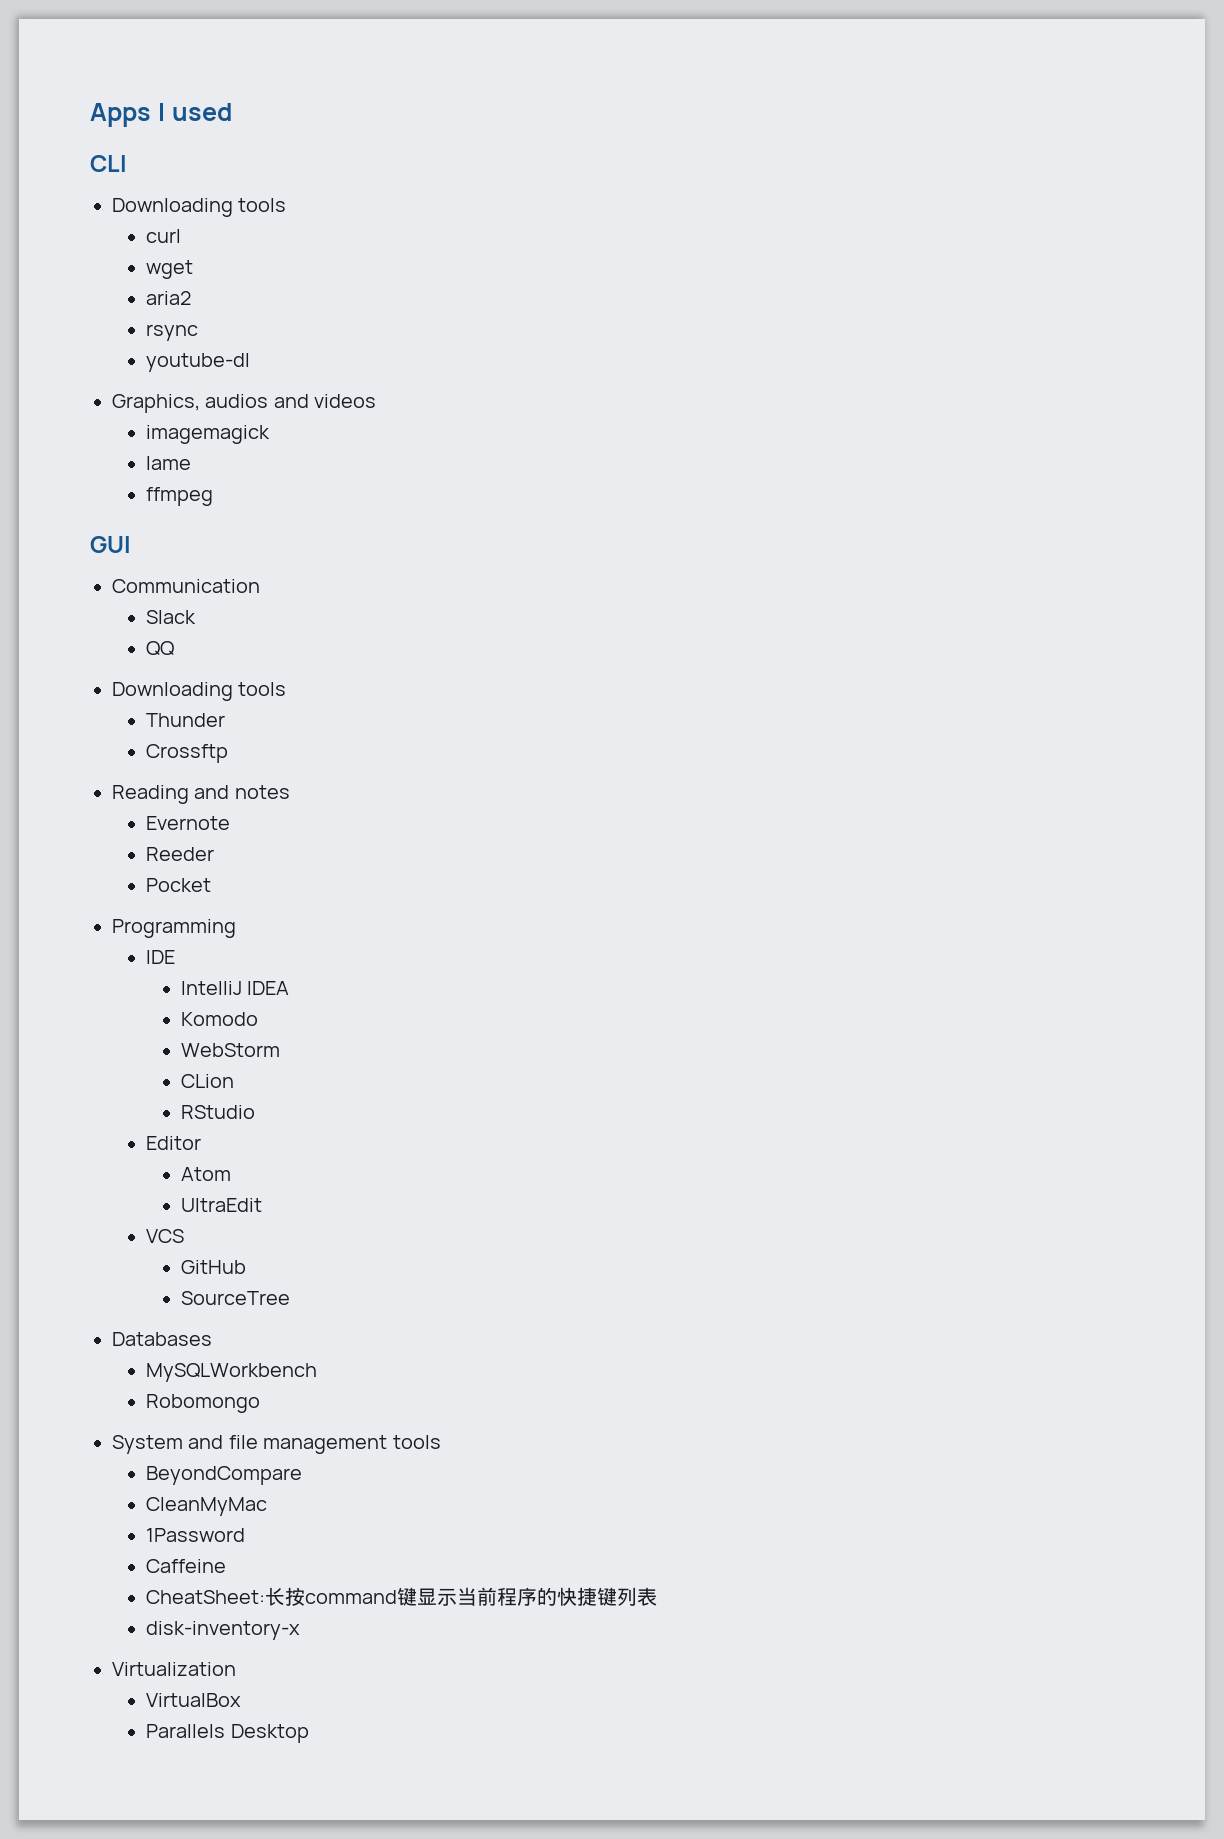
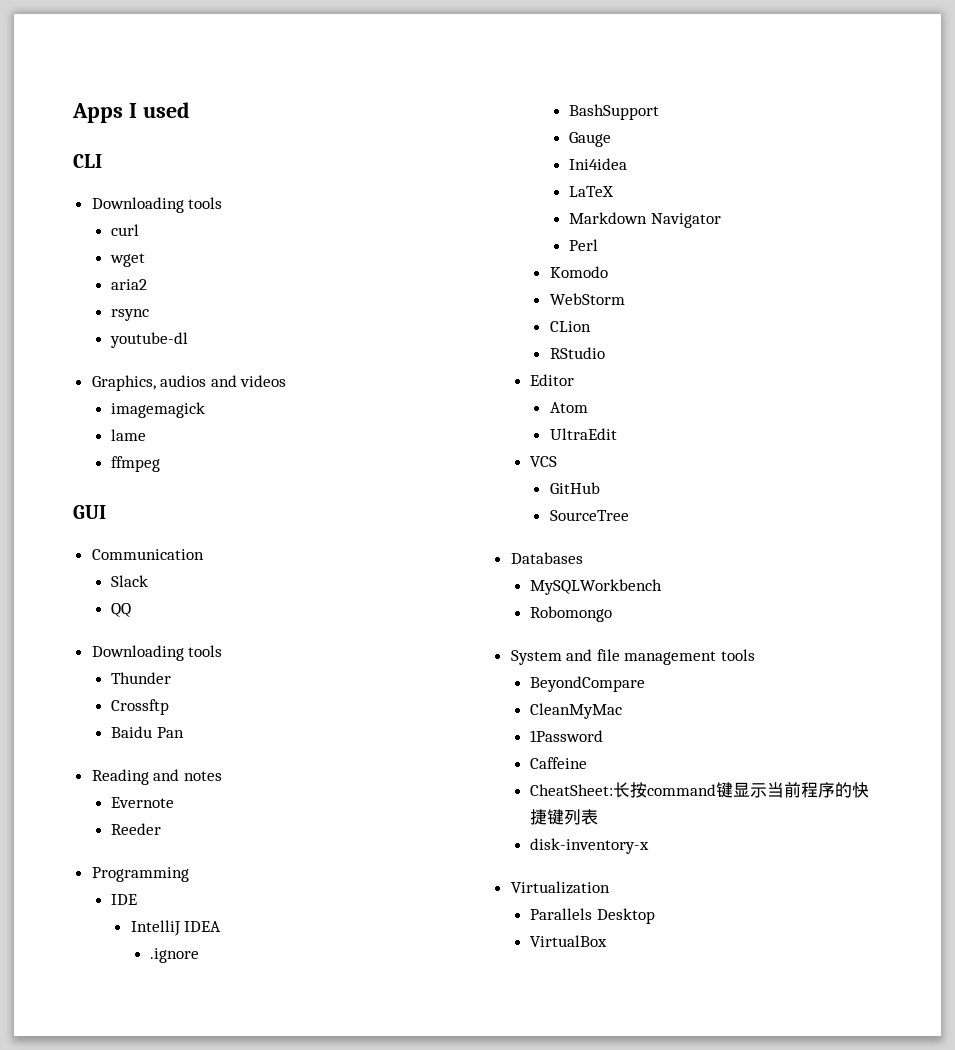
+ Baidu Pan
- Pocket
+ .ignore
+ BashSupport
+ Gauge
+ Ini4idea
+ LaTeX
+ Markdown Navigator
+ Perl
- VirtualBox
+ VirtualBox

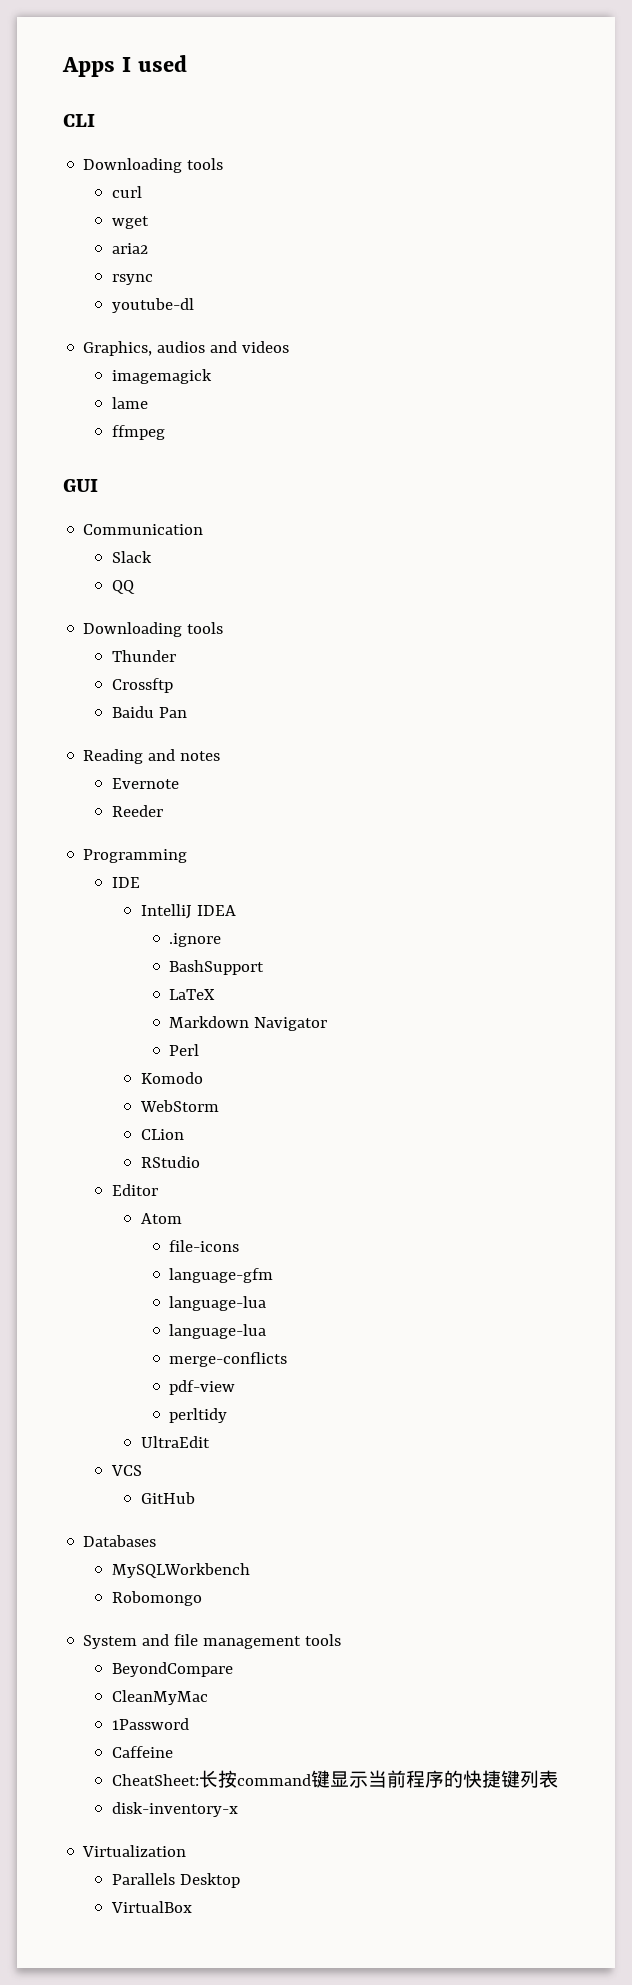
- Gauge
- Ini4idea
+ file-icons
+ language-gfm
+ language-lua
+ language-lua
+ merge-conflicts
+ pdf-view
+ perltidy
- SourceTree

